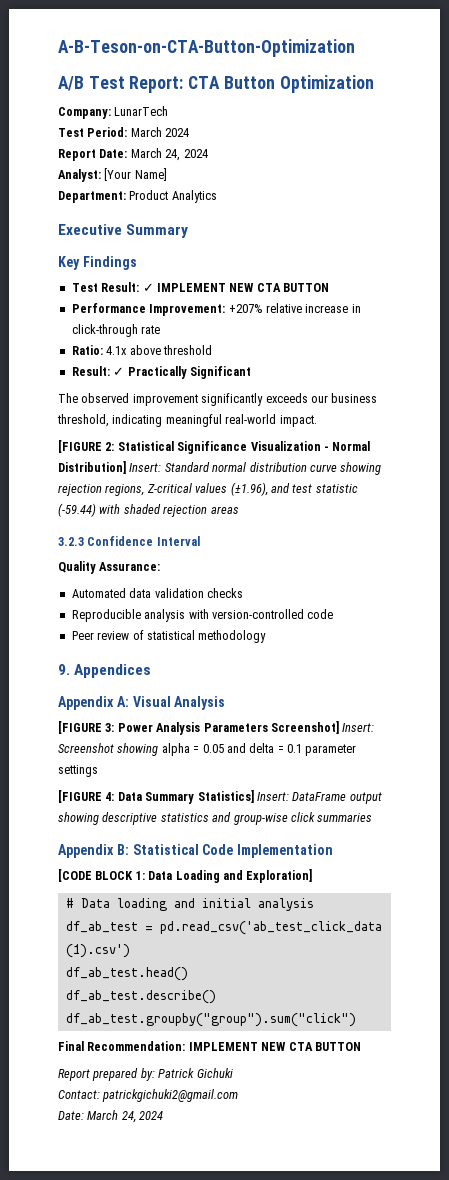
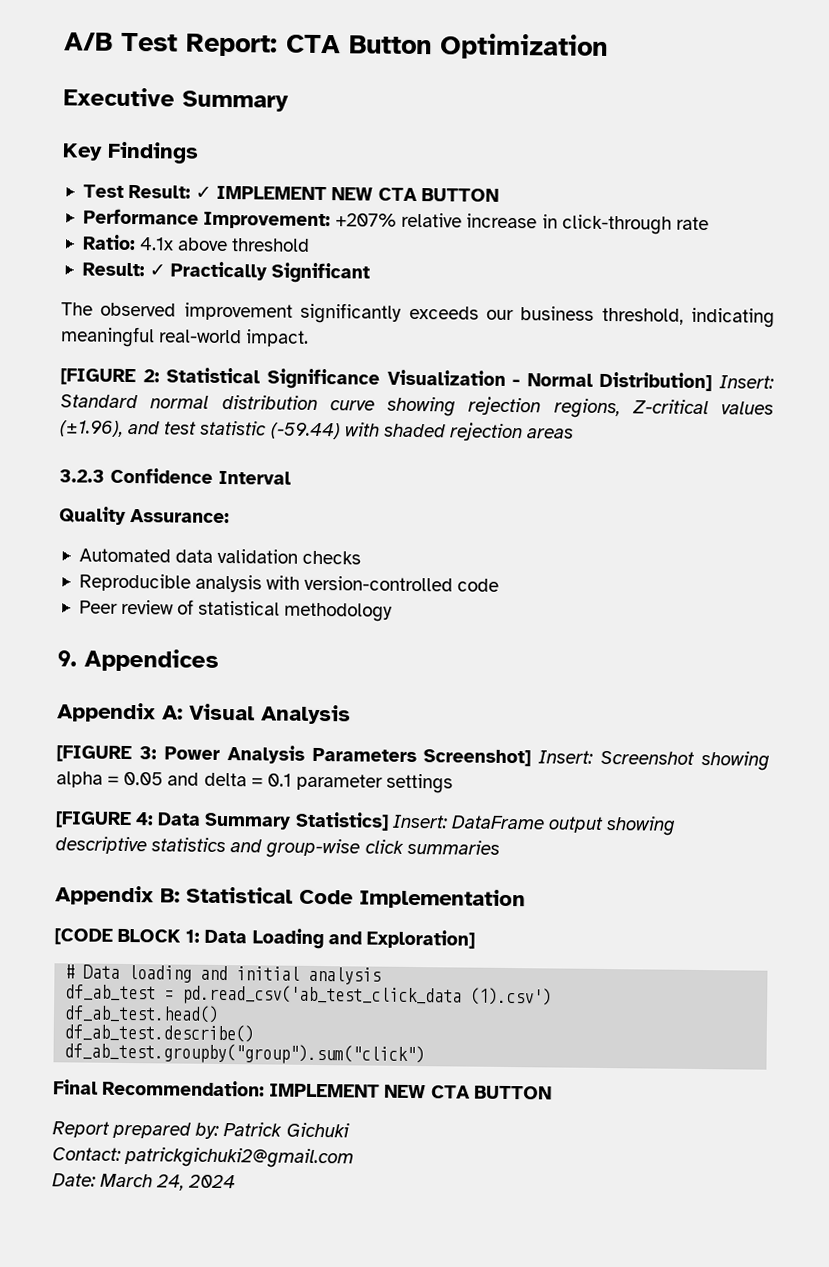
- A-B-Teson-on-CTA-Button-Optimization
- Company: LunarTech
- Test Period: March 2024
- Report Date: March 24, 2024
- Analyst: [Your Name]
- Department: Product Analytics

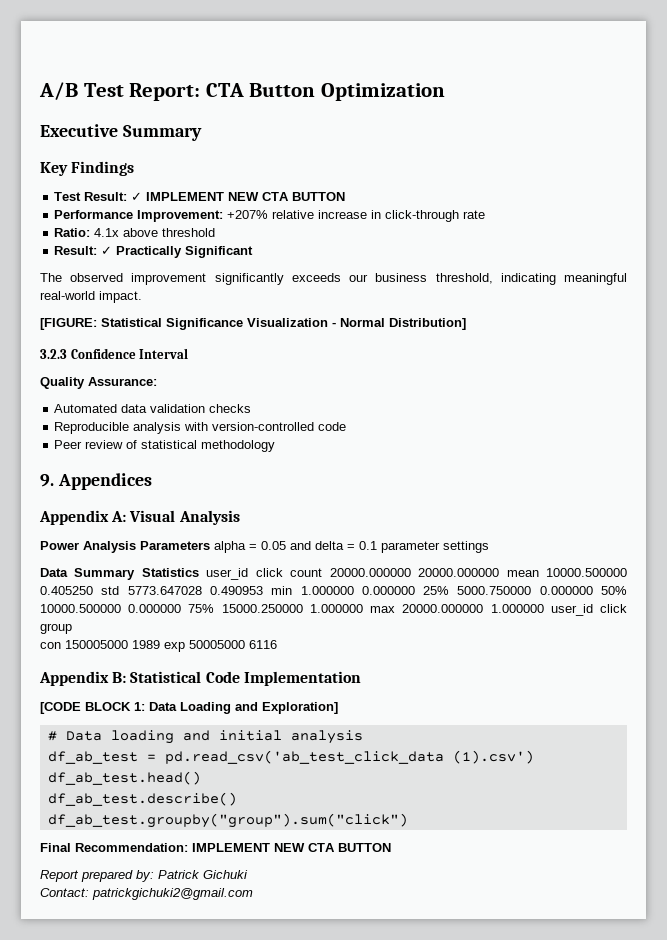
- [FIGURE 2: Statistical Significance Visualization - Normal Distribution] Insert: Standard normal distribution curve showing rejection regions, Z-critical values (±1.96), and test statistic (-59.44) with shaded rejection areas
+ [FIGURE: Statistical Significance Visualization - Normal Distribution]
- [FIGURE 3: Power Analysis Parameters Screenshot] Insert: Screenshot showing alpha = 0.05 and delta = 0.1 parameter settings
+ Power Analysis Parameters alpha = 0.05 and delta = 0.1 parameter settings
- [FIGURE 4: Data Summary Statistics] Insert: DataFrame output showing descriptive statistics and group-wise click summaries
+ Data Summary Statistics user_id click count 20000.000000 20000.000000 mean 10000.500000 0.405250 std 5773.647028 0.490953 min 1.000000 0.000000 25% 5000.750000 0.000000 50% 10000.500000 0.000000 75% 15000.250000 1.000000 max 20000.000000 1.000000 user_id click group
+ con 150005000 1989 exp 50005000 6116
- Date: March 24, 2024

